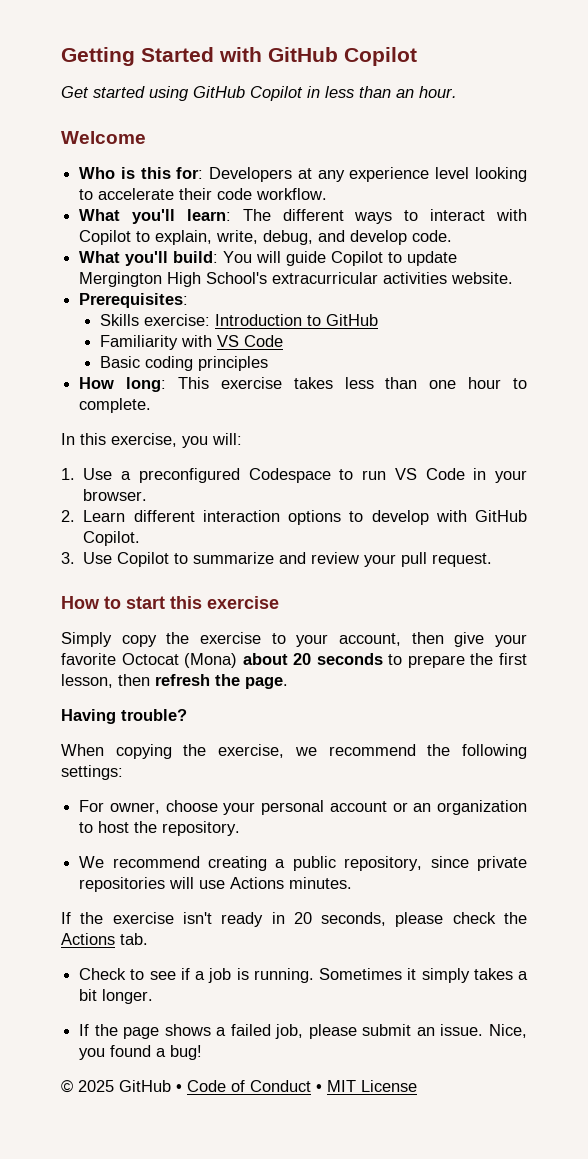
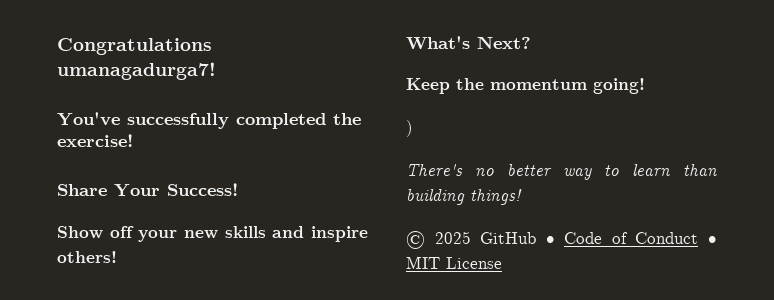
- Getting Started with GitHub Copilot
- Get started using GitHub Copilot in less than an hour.
- Welcome
- Who is this for: Developers at any experience level looking to accelerate their code workflow.
- What you'll learn: The different ways to interact with Copilot to explain, write, debug, and develop code.
- What you'll build: You will guide Copilot to update Mergington High School's extracurricular activities website.
- Prerequisites:
- Skills exercise: Introduction to GitHub
- Familiarity with VS Code
- Basic coding principles
- How long: This exercise takes less than one hour to complete.
- In this exercise, you will:
- 1. Use a preconfigured Codespace to run VS Code in your browser.
- 2. Learn different interaction options to develop with GitHub Copilot.
- 3. Use Copilot to summarize and review your pull request.
- How to start this exercise
- Simply copy the exercise to your account, then give your favorite Octocat (Mona) about 20 seconds to prepare the first lesson, then refresh the page.
- Having trouble?
- When copying the exercise, we recommend the following settings:
- For owner, choose your personal account or an organization to host the repository.
- We recommend creating a public repository, since private repositories will use Actions minutes.
- If the exercise isn't ready in 20 seconds, please check the Actions tab.
- Check to see if a job is running. Sometimes it simply takes a bit longer.
- If the page shows a failed job, please submit an issue. Nice, you found a bug!
+ Congratulations umanagadurga7!
+ You've successfully completed the exercise!
+ Share Your Success!
+ Show off your new skills and inspire others!
+ What's Next?
+ Keep the momentum going!
+ )
+ There's no better way to learn than building things!

